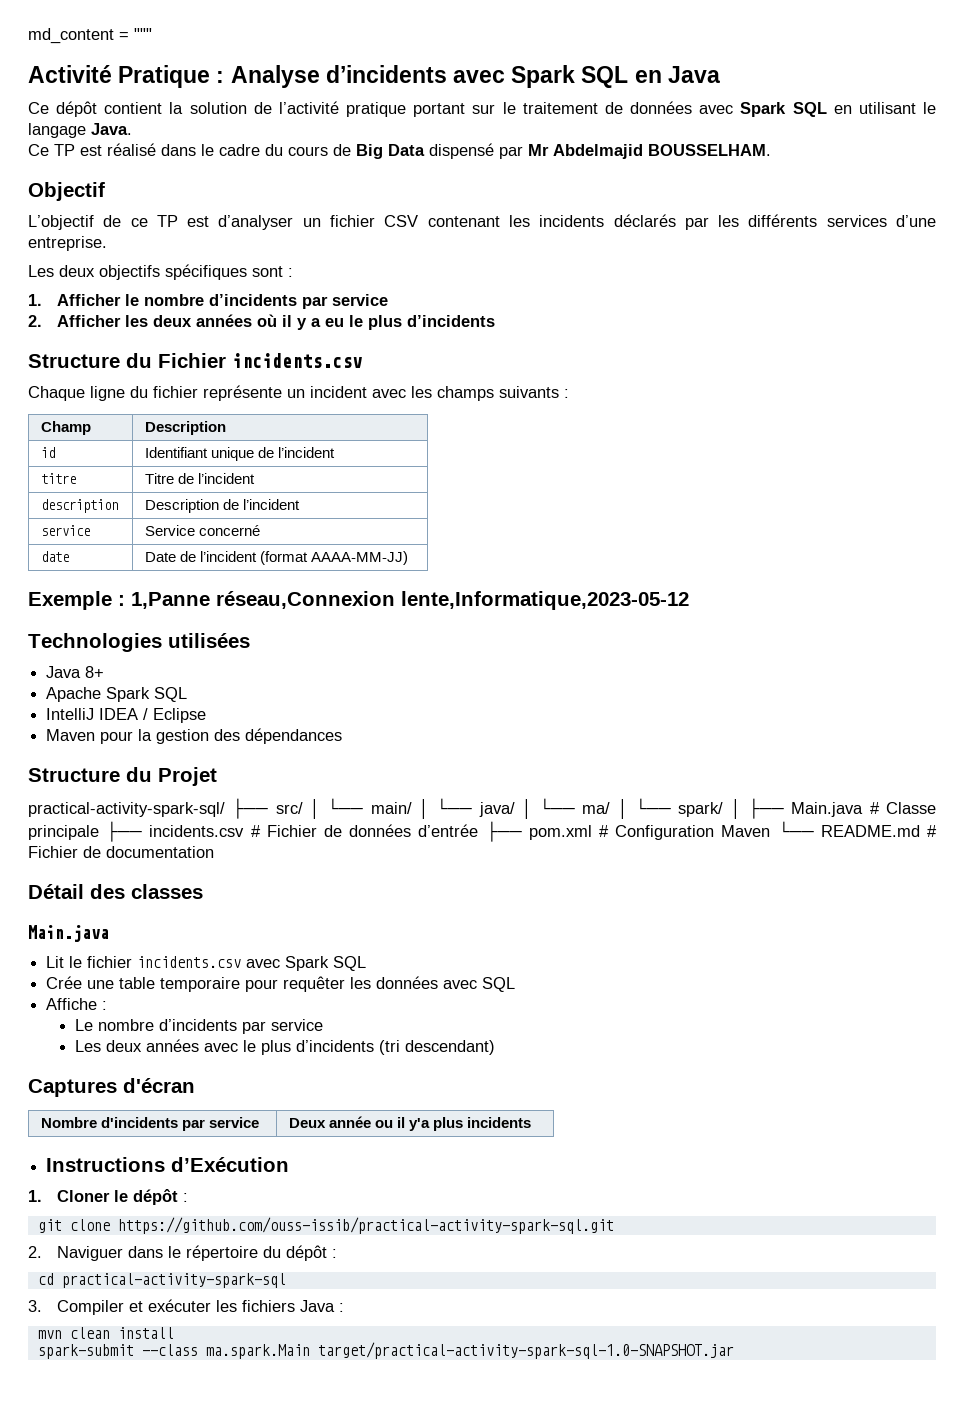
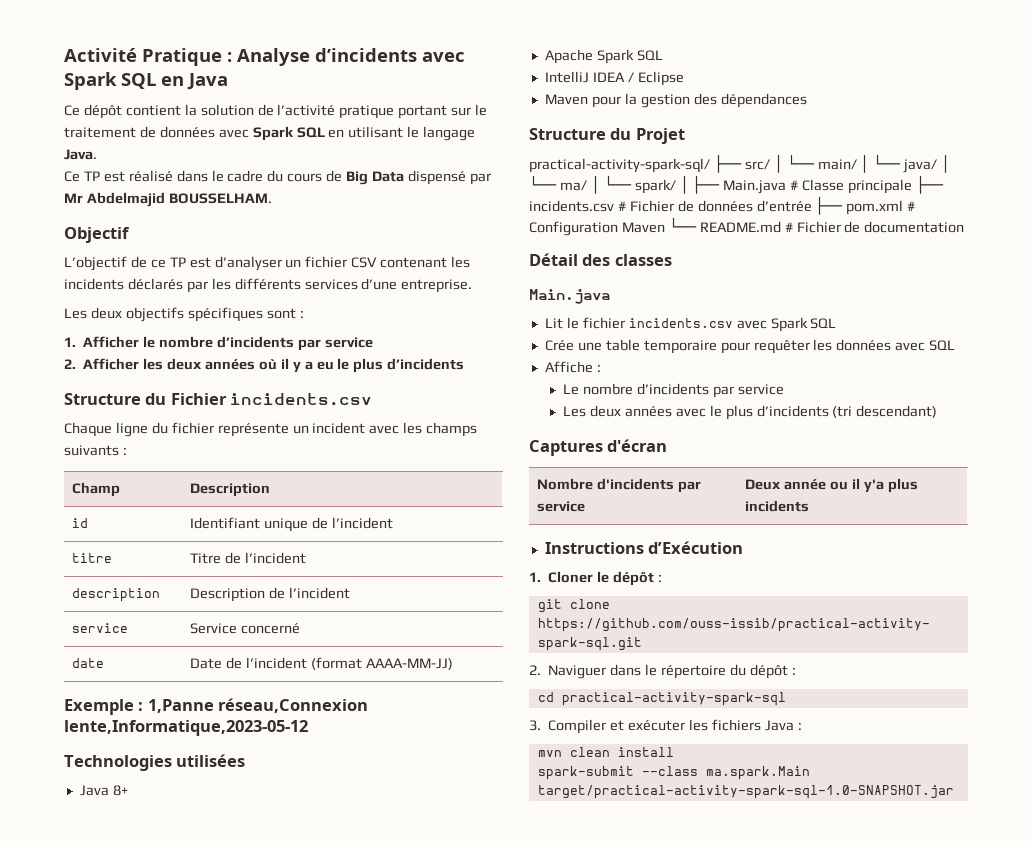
- md_content = """

